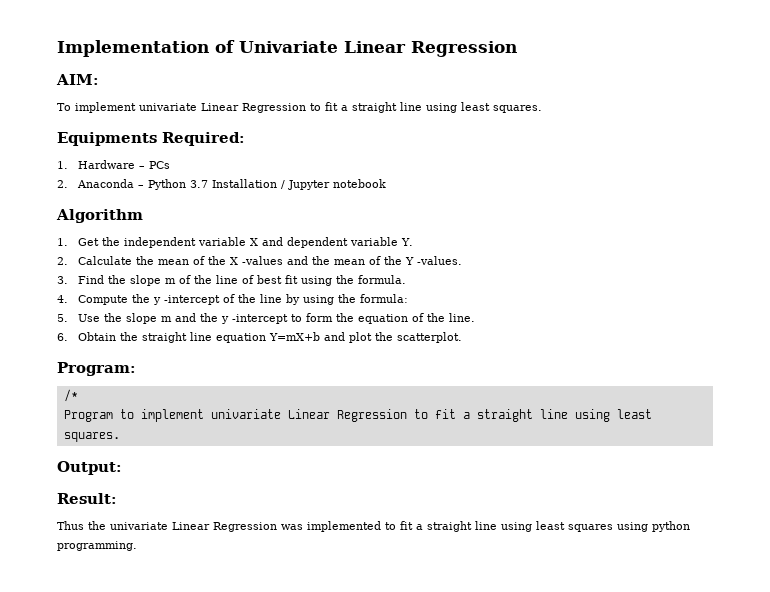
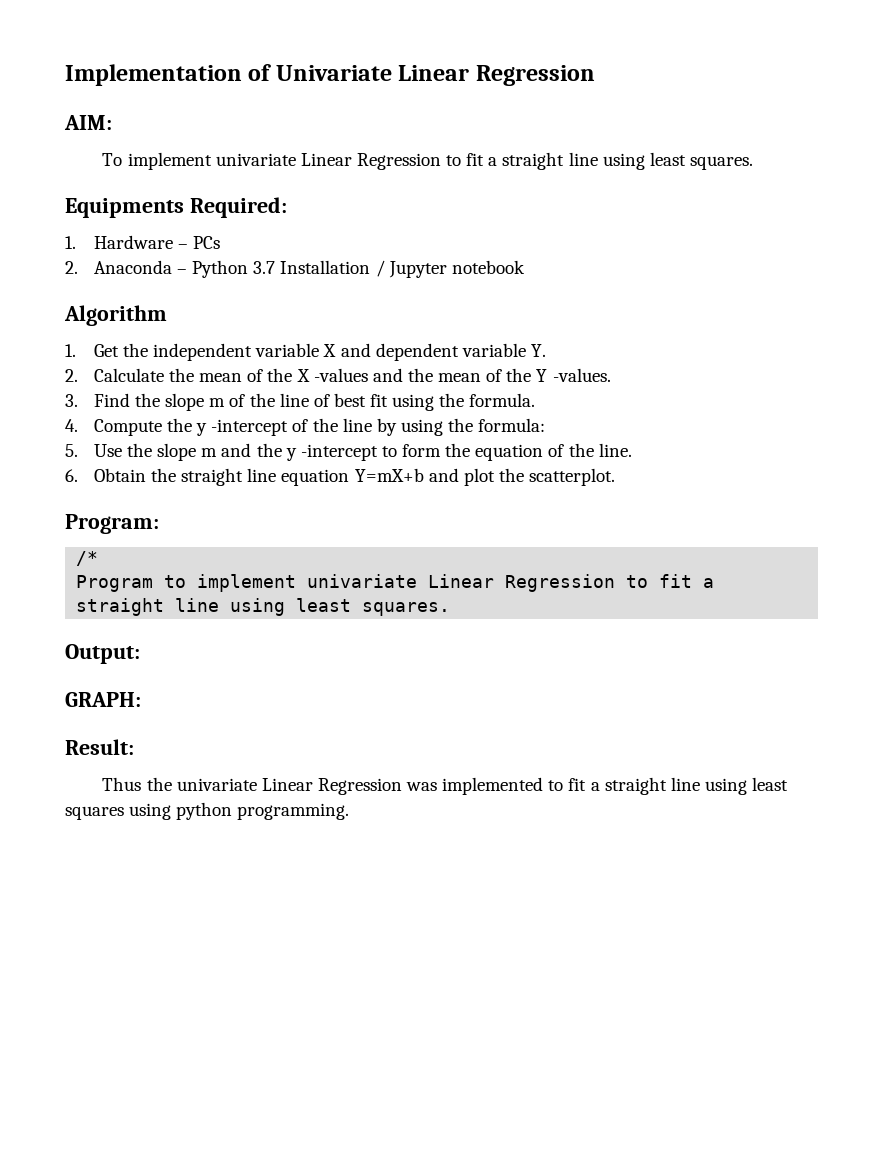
+ GRAPH:

